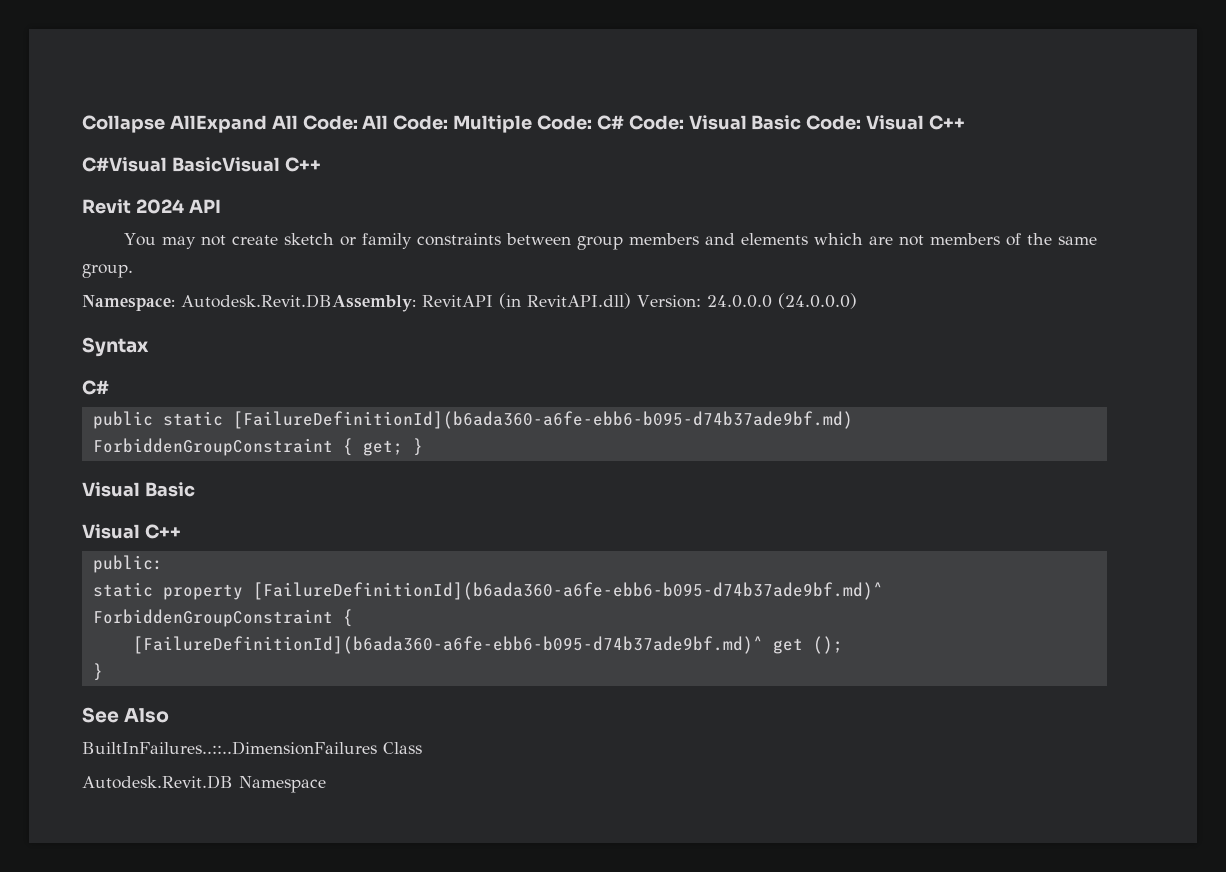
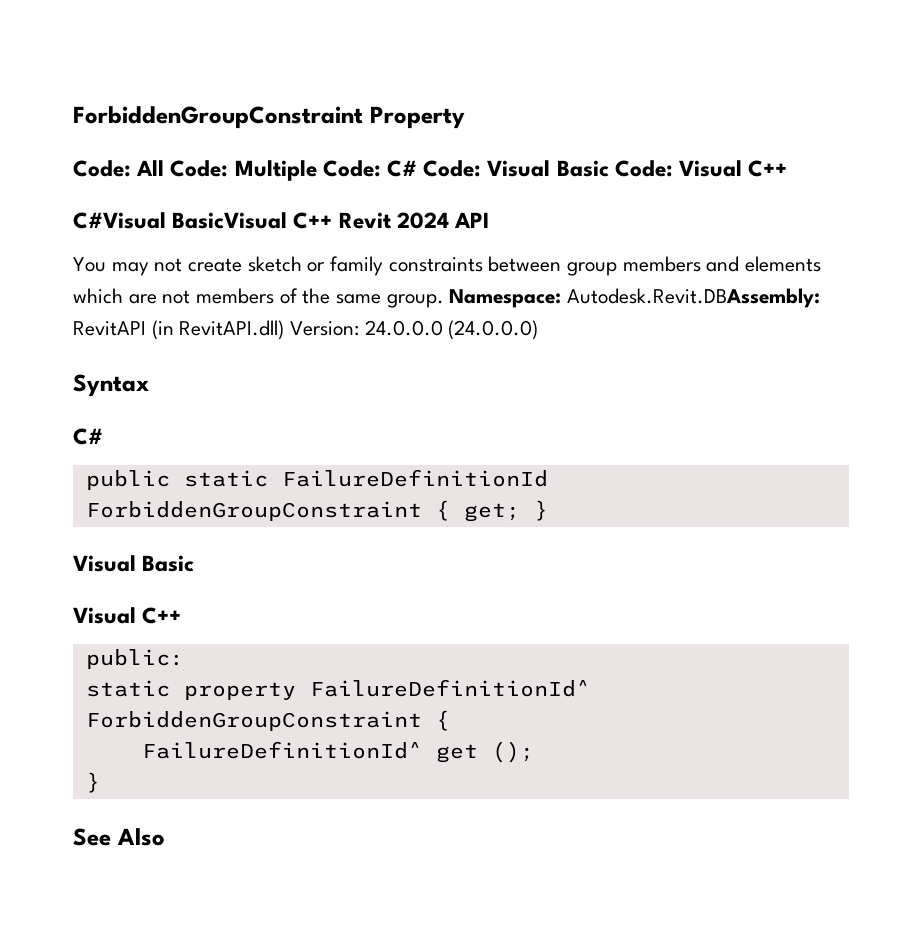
- Collapse AllExpand All Code: All Code: Multiple Code: C# Code: Visual Basic Code: Visual C++
+ ForbiddenGroupConstraint Property
+ Code: All Code: Multiple Code: C# Code: Visual Basic Code: Visual C++
- C#Visual BasicVisual C++
- Revit 2024 API
+ C#Visual BasicVisual C++ Revit 2024 API
- You may not create sketch or family constraints between group members and elements which are not members of the same group.
- Namespace: Autodesk.Revit.DBAssembly: RevitAPI (in RevitAPI.dll) Version: 24.0.0.0 (24.0.0.0)
+ You may not create sketch or family constraints between group members and elements which are not members of the same group. Namespace: Autodesk.Revit.DBAssembly: RevitAPI (in RevitAPI.dll) Version: 24.0.0.0 (24.0.0.0)
- public static [FailureDefinitionId](b6ada360-a6fe-ebb6-b095-d74b37ade9bf.md) ForbiddenGroupConstraint { get; }
+ public static FailureDefinitionId ForbiddenGroupConstraint { get; }
- static property [FailureDefinitionId](b6ada360-a6fe-ebb6-b095-d74b37ade9bf.md)^ ForbiddenGroupConstraint {
+ static property FailureDefinitionId^ ForbiddenGroupConstraint {
- [FailureDefinitionId](b6ada360-a6fe-ebb6-b095-d74b37ade9bf.md)^ get ();
+ FailureDefinitionId^ get ();
- BuiltInFailures..::..DimensionFailures Class
- Autodesk.Revit.DB Namespace

